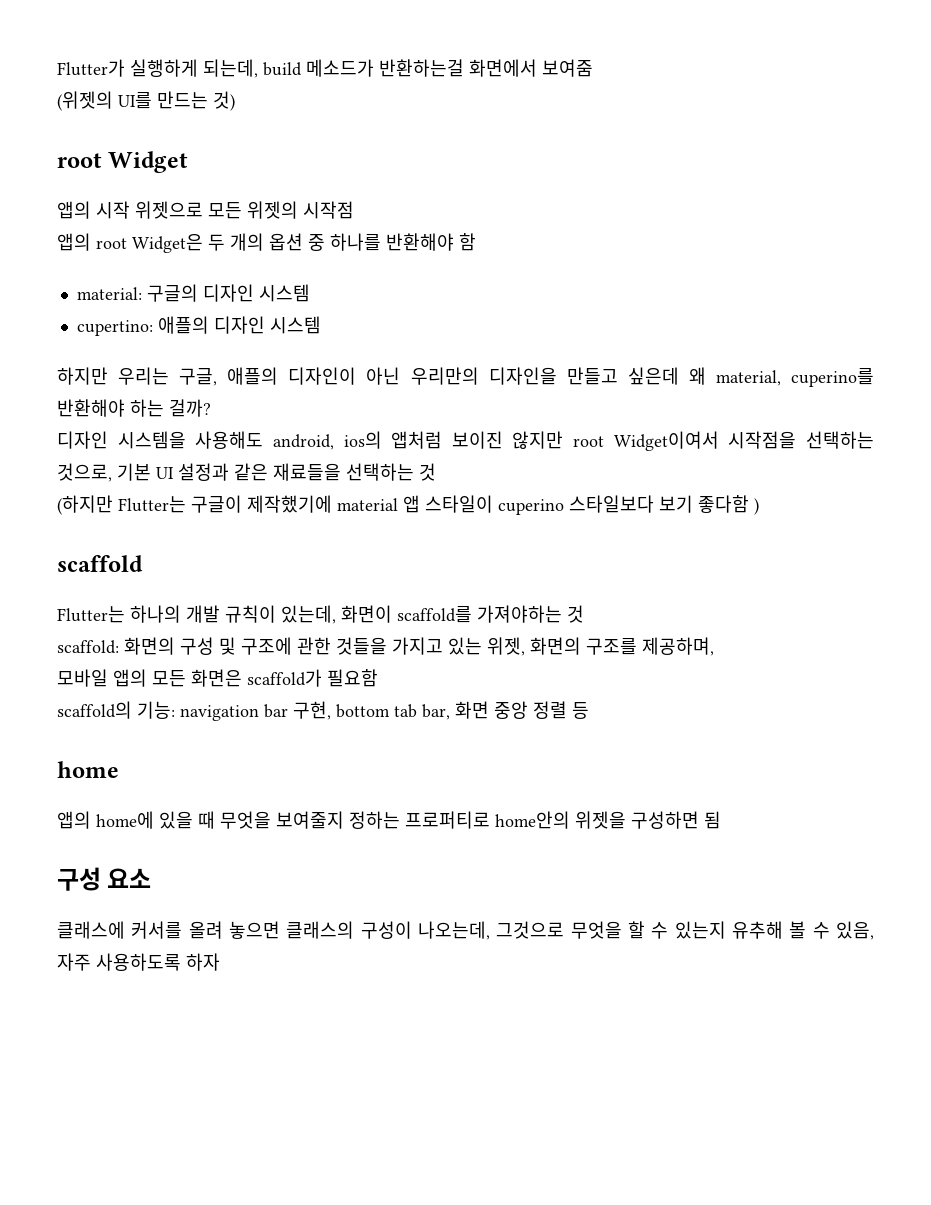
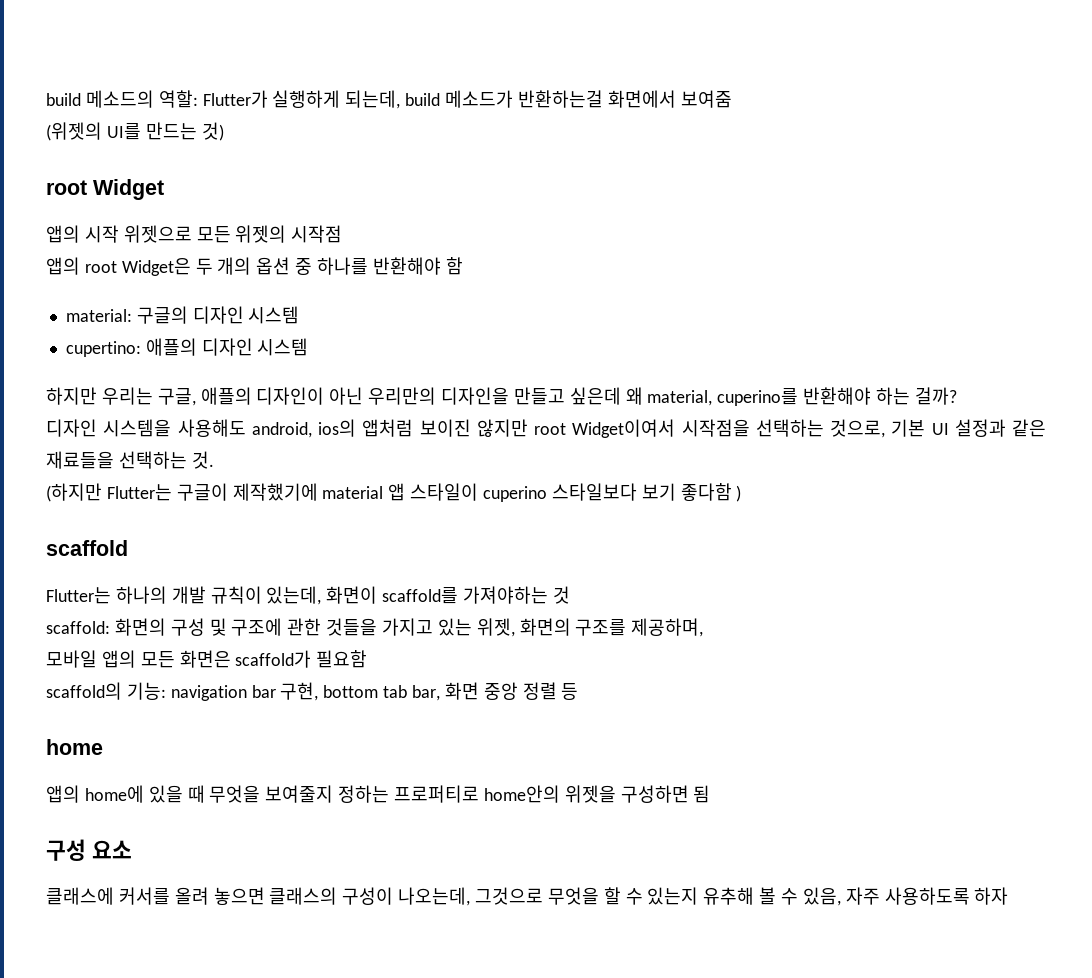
- Flutter가 실행하게 되는데, build 메소드가 반환하는걸 화면에서 보여줌
+ build 메소드의 역할: Flutter가 실행하게 되는데, build 메소드가 반환하는걸 화면에서 보여줌
- 디자인 시스템을 사용해도 android, ios의 앱처럼 보이진 않지만 root Widget이여서 시작점을 선택하는 것으로, 기본 UI 설정과 같은 재료들을 선택하는 것
+ 디자인 시스템을 사용해도 android, ios의 앱처럼 보이진 않지만 root Widget이여서 시작점을 선택하는 것으로, 기본 UI 설정과 같은 재료들을 선택하는 것.

